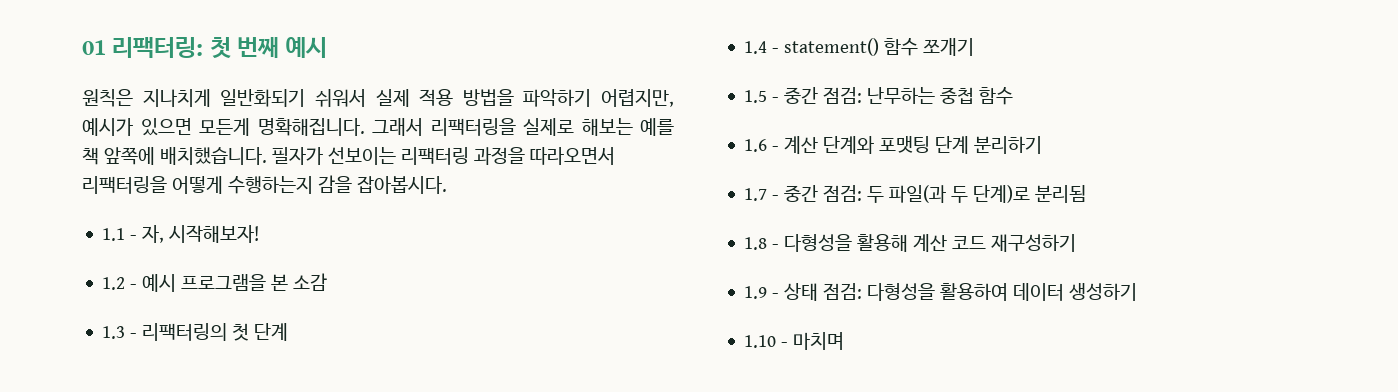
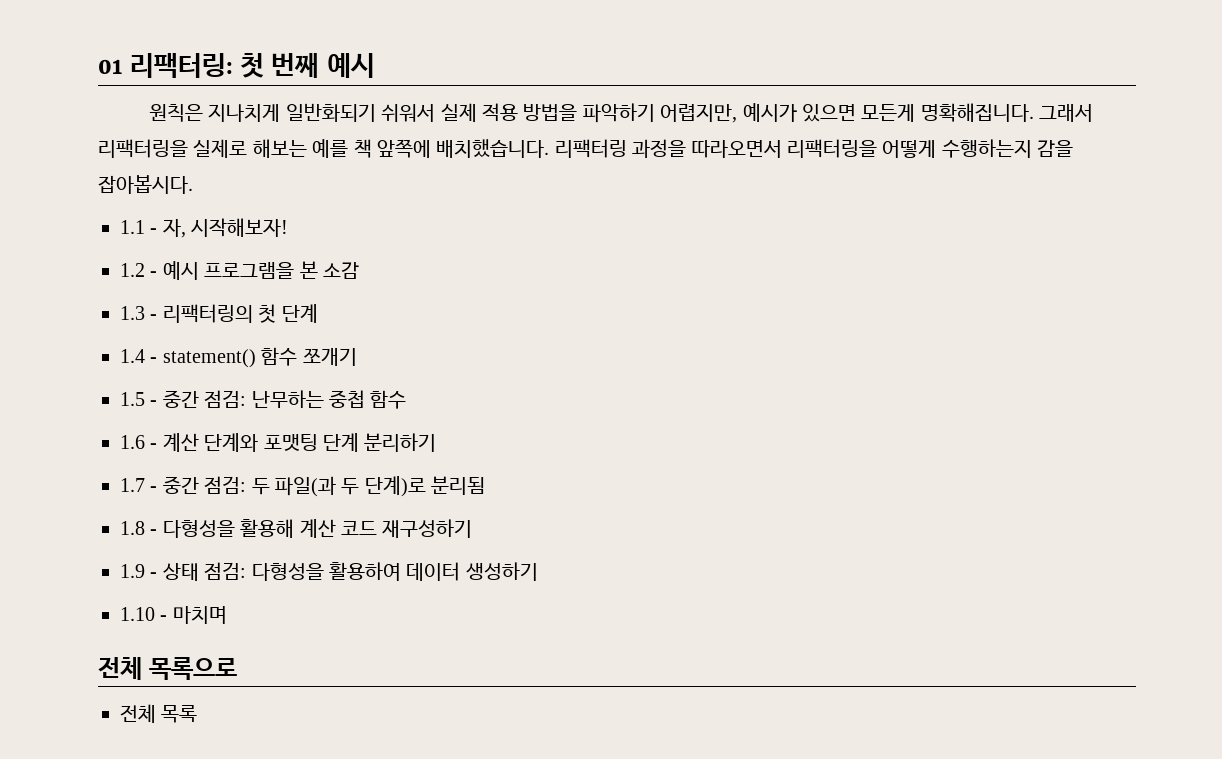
- 필자가 선보이는 리팩터링 과정을 따라오면서 리팩터링을 어떻게 수행하는지 감을 잡아봅시다.
+ 리팩터링 과정을 따라오면서 리팩터링을 어떻게 수행하는지 감을 잡아봅시다.
+ 전체 목록으로
+ 전체 목록

